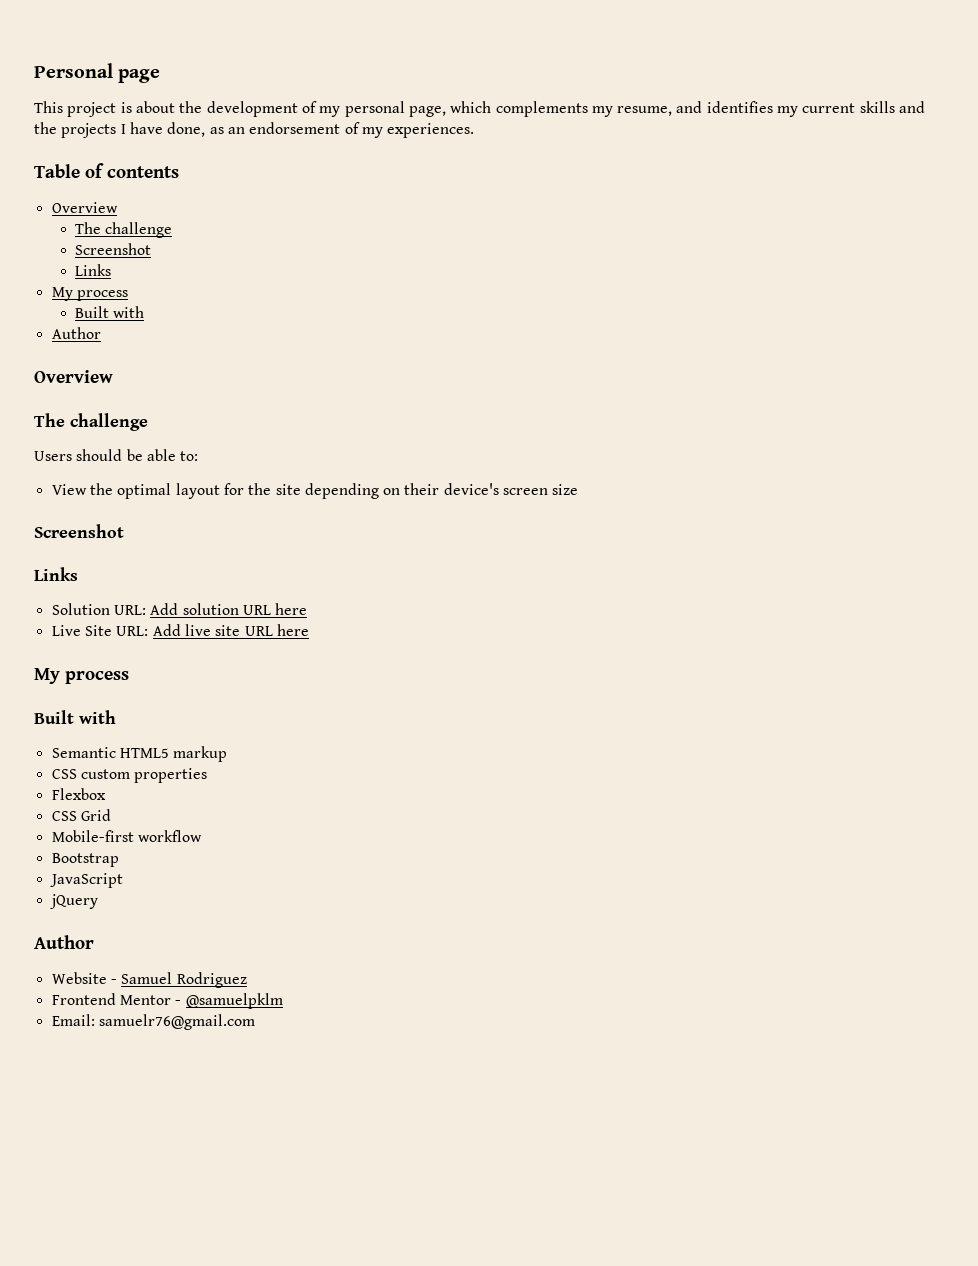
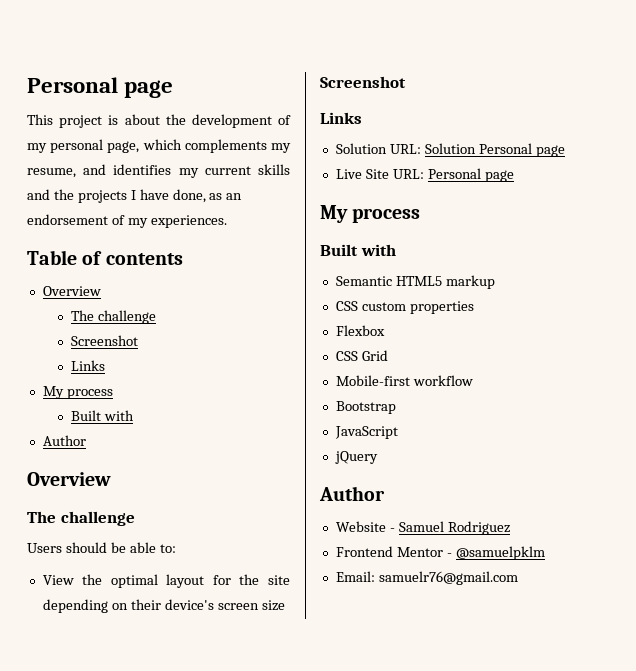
- Solution URL: Add solution URL here
+ Solution URL: Solution Personal page
- Live Site URL: Add live site URL here
+ Live Site URL: Personal page

